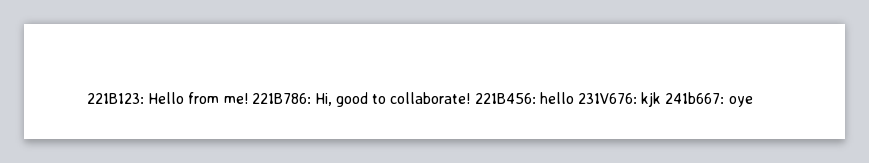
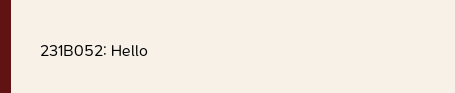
- 221B123: Hello from me! 221B786: Hi, good to collaborate! 221B456: hello 231V676: kjk 241b667: oye
+ 231B052: Hello

